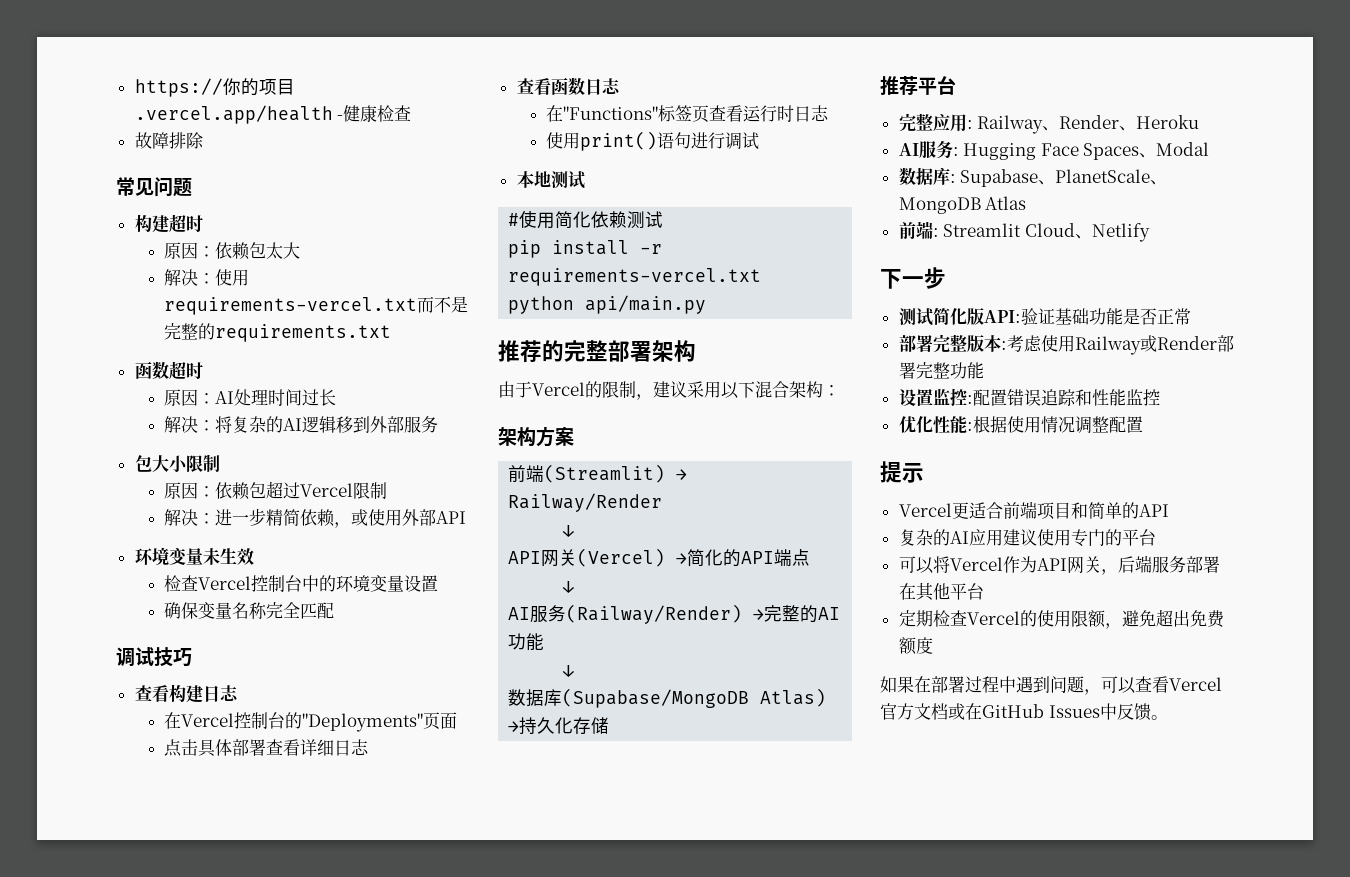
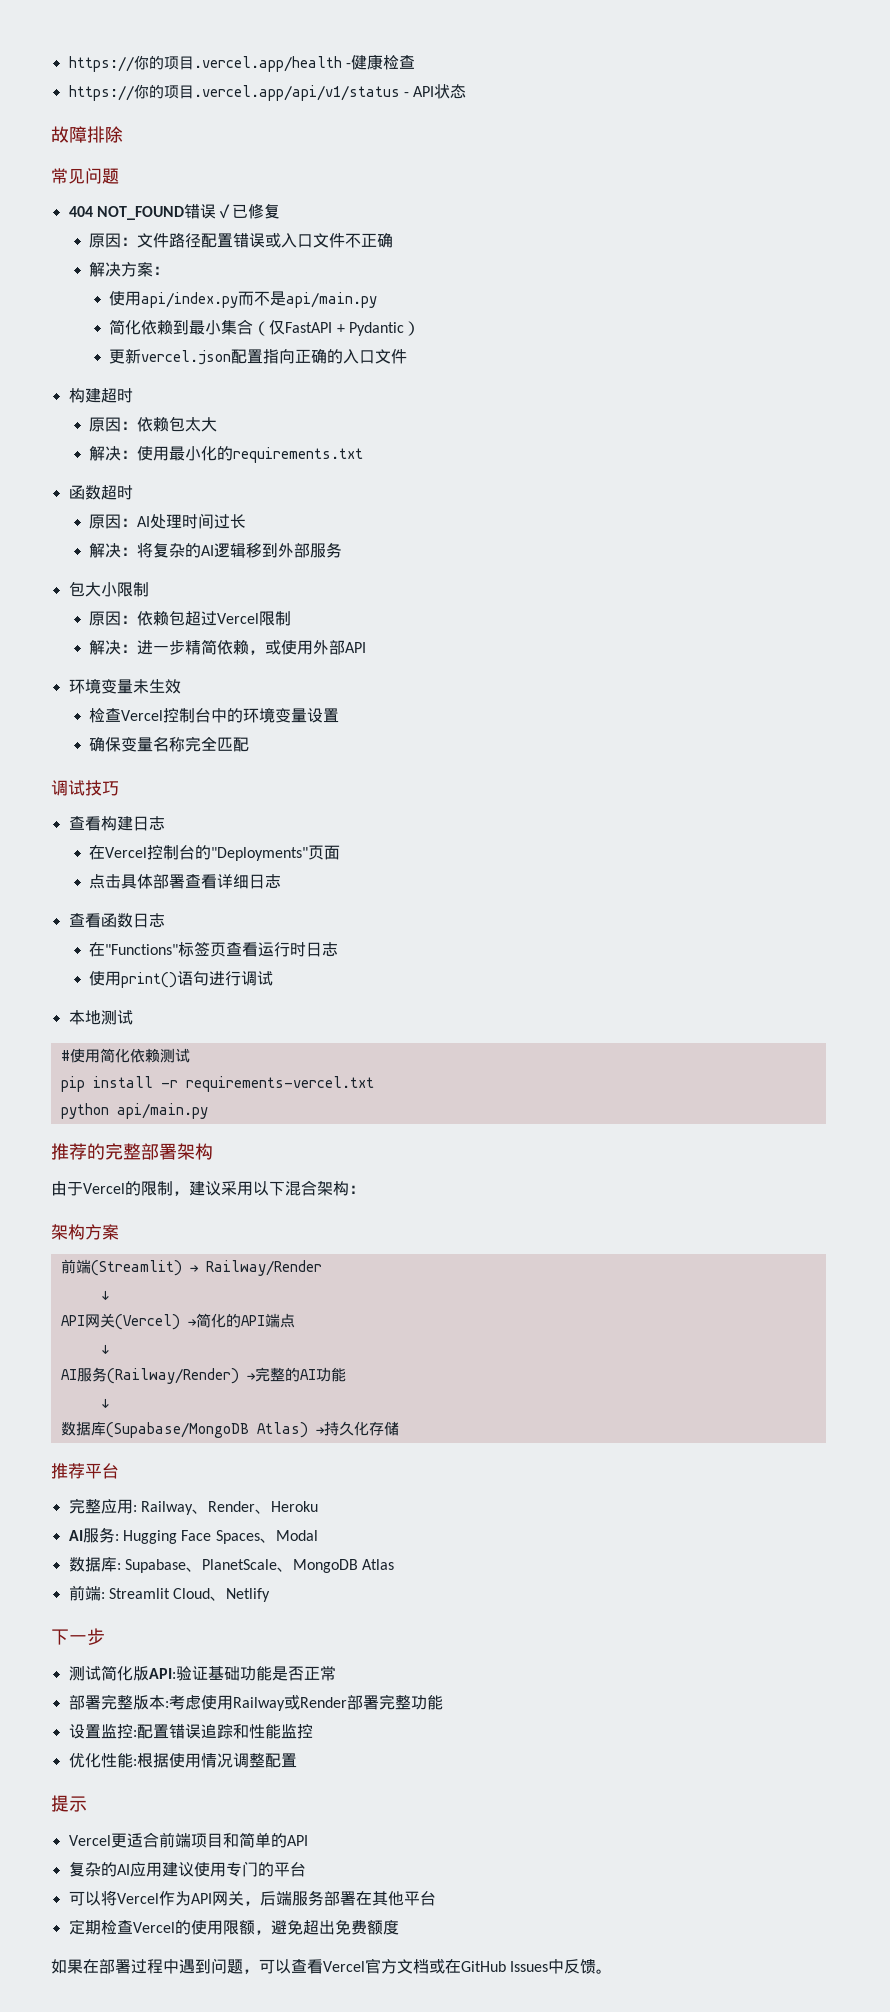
+ https://你的项目.vercel.app/api/v1/status - API状态
  故障排除
  常见问题
+ 404 NOT_FOUND错误✓已修复
+ 原因：文件路径配置错误或入口文件不正确
+ 解决方案：
+ 使用api/index.py而不是api/main.py
+ 简化依赖到最小集合（仅FastAPI + Pydantic）
+ 更新vercel.json配置指向正确的入口文件
- 解决：使用requirements-vercel.txt而不是完整的requirements.txt
+ 解决：使用最小化的requirements.txt

